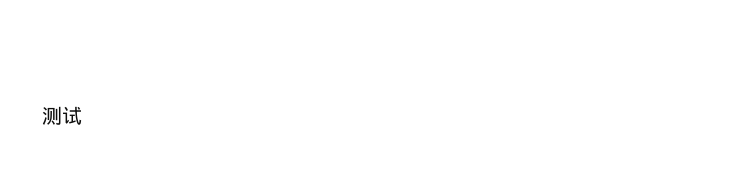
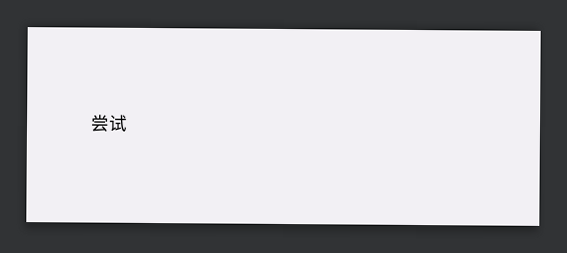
- 测试
+ 尝试

